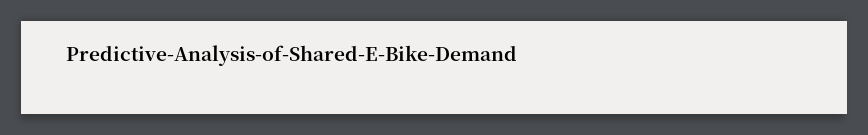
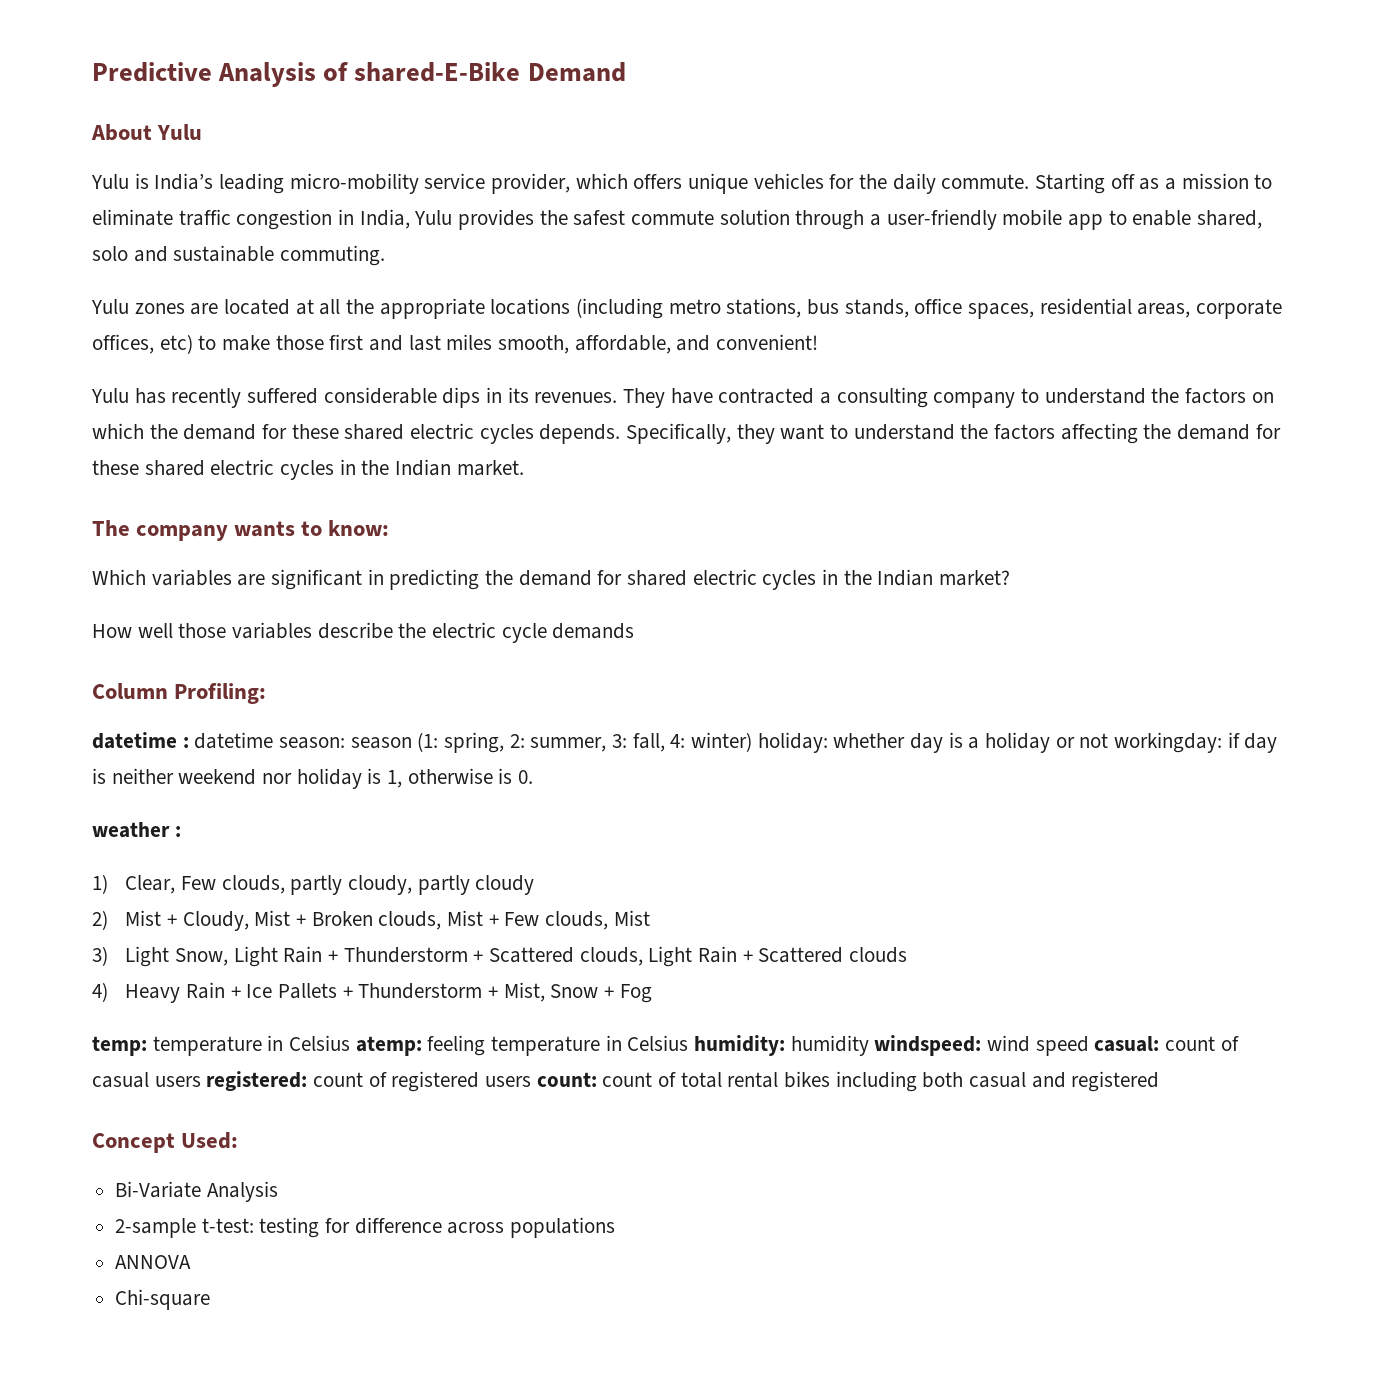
- Predictive-Analysis-of-Shared-E-Bike-Demand
+ Predictive Analysis of shared-E-Bike Demand
+ About Yulu
+ Yulu is India’s leading micro-mobility service provider, which offers unique vehicles for the daily commute. Starting off as a mission to eliminate traffic congestion in India, Yulu provides the safest commute solution through a user-friendly mobile app to enable shared, solo and sustainable commuting.
+ Yulu zones are located at all the appropriate locations (including metro stations, bus stands, office spaces, residential areas, corporate offices, etc) to make those first and last miles smooth, affordable, and convenient!
+ Yulu has recently suffered considerable dips in its revenues. They have contracted a consulting company to understand the factors on which the demand for these shared electric cycles depends. Specifically, they want to understand the factors affecting the demand for these shared electric cycles in the Indian market.
+ The company wants to know:
+ Which variables are significant in predicting the demand for shared electric cycles in the Indian market?
+ How well those variables describe the electric cycle demands
+ Column Profiling:
+ datetime : datetime season: season (1: spring, 2: summer, 3: fall, 4: winter) holiday: whether day is a holiday or not workingday: if day is neither weekend nor holiday is 1, otherwise is 0.
+ weather :
+ 1) Clear, Few clouds, partly cloudy, partly cloudy
+ 2) Mist + Cloudy, Mist + Broken clouds, Mist + Few clouds, Mist
+ 3) Light Snow, Light Rain + Thunderstorm + Scattered clouds, Light Rain + Scattered clouds
+ 4) Heavy Rain + Ice Pallets + Thunderstorm + Mist, Snow + Fog
+ temp: temperature in Celsius atemp: feeling temperature in Celsius humidity: humidity windspeed: wind speed casual: count of casual users registered: count of registered users count: count of total rental bikes including both casual and registered
+ Concept Used:
+ Bi-Variate Analysis
+ 2-sample t-test: testing for difference across populations
+ ANNOVA
+ Chi-square

